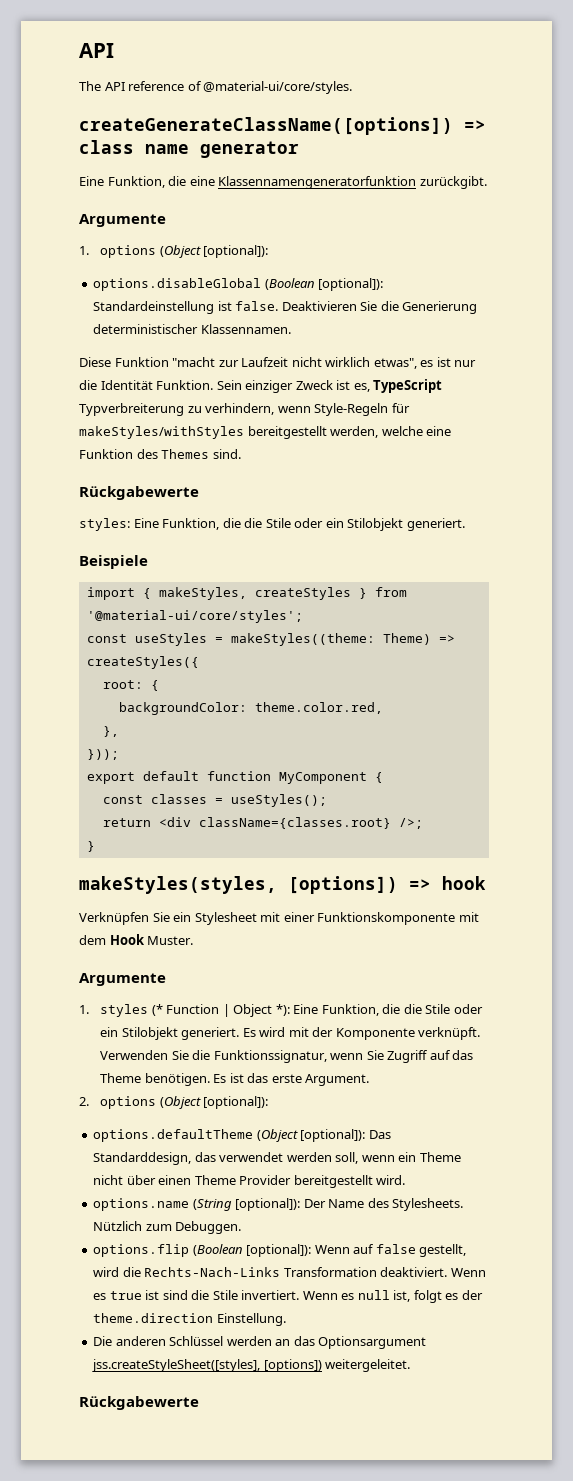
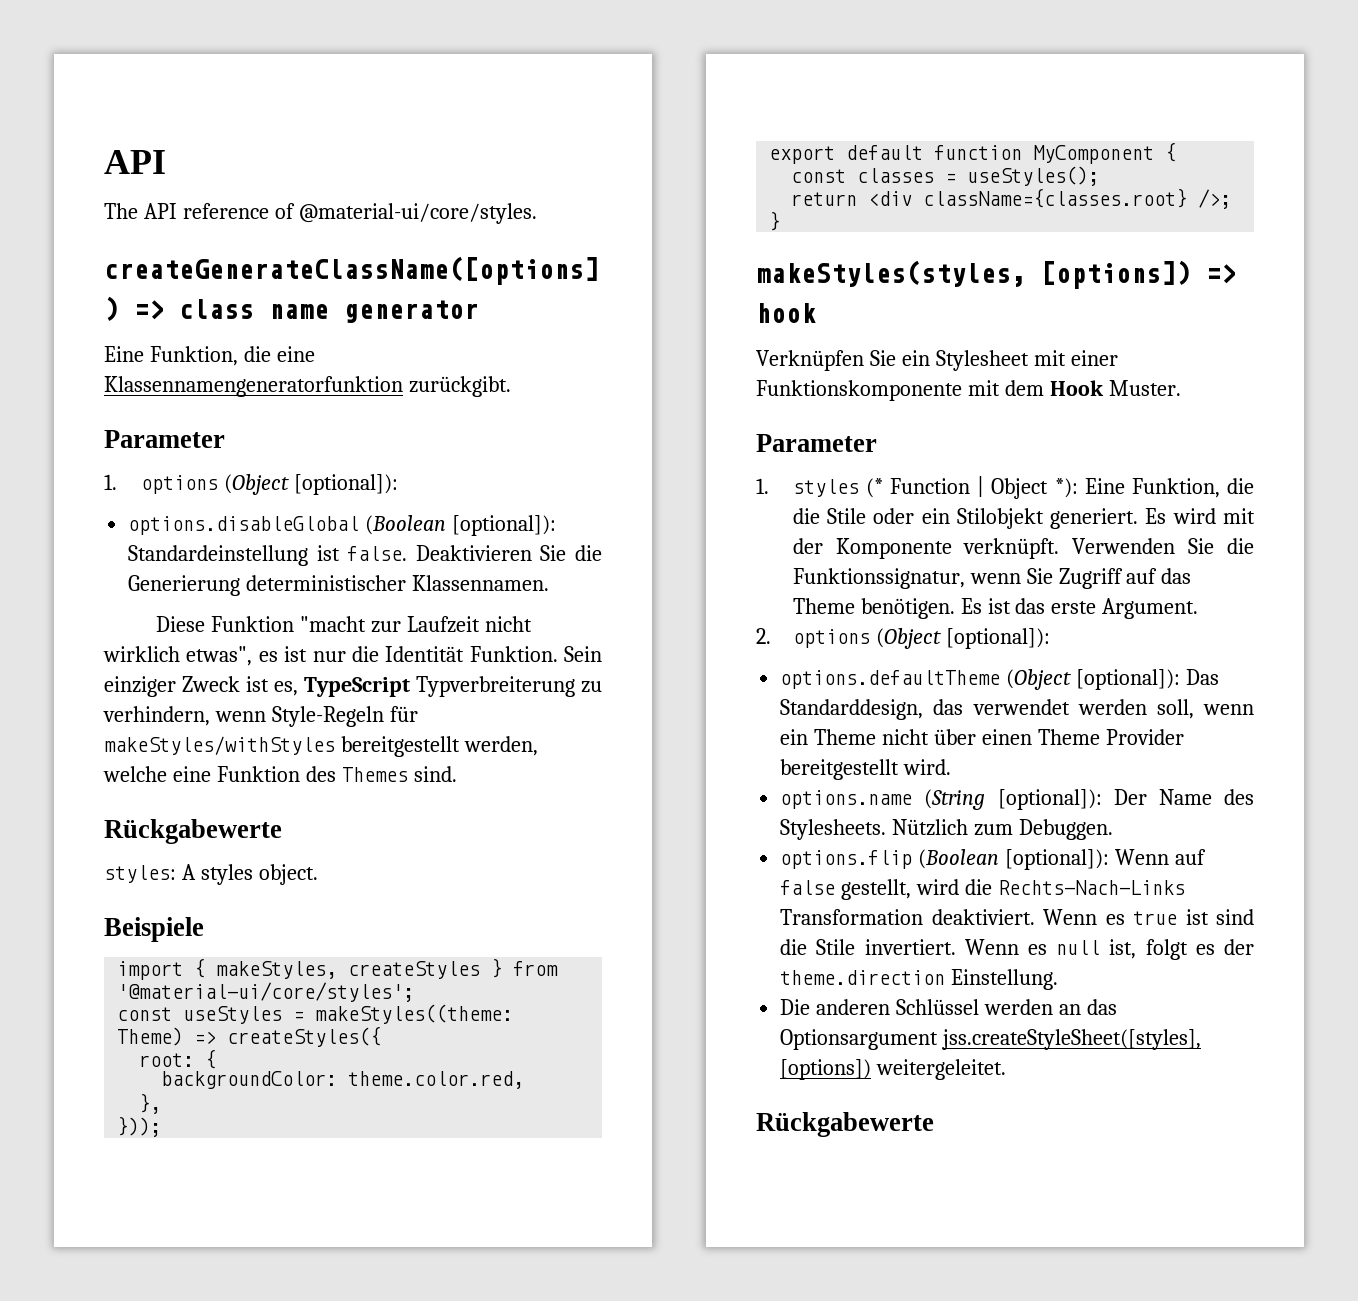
  Eine Funktion, die eine Klassennamengeneratorfunktion zurückgibt.
- Argumente
+ Parameter
- styles: Eine Funktion, die die Stile oder ein Stilobjekt generiert.
+ styles: A styles object.
  Verknüpfen Sie ein Stylesheet mit einer Funktionskomponente mit dem Hook Muster.
- Argumente
+ Parameter

